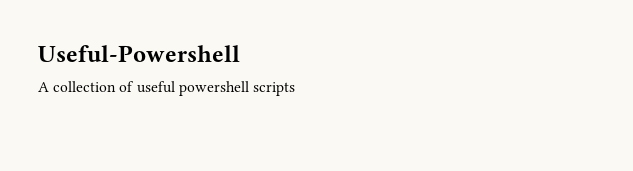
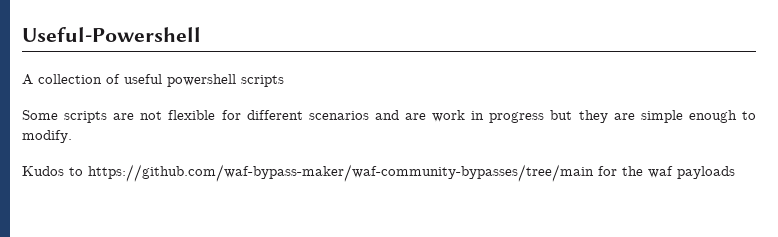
+ Some scripts are not flexible for different scenarios and are work in progress but they are simple enough to modify.
+ Kudos to https://github.com/waf-bypass-maker/waf-community-bypasses/tree/main for the waf payloads

